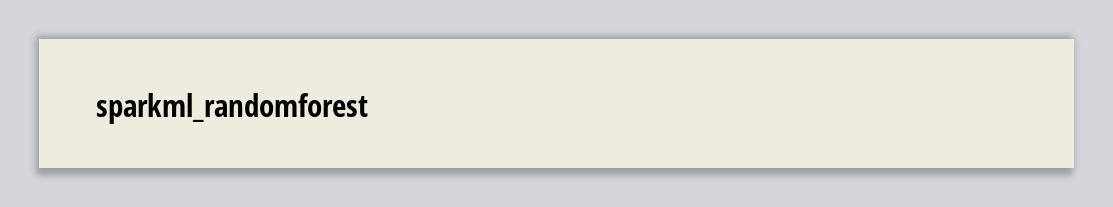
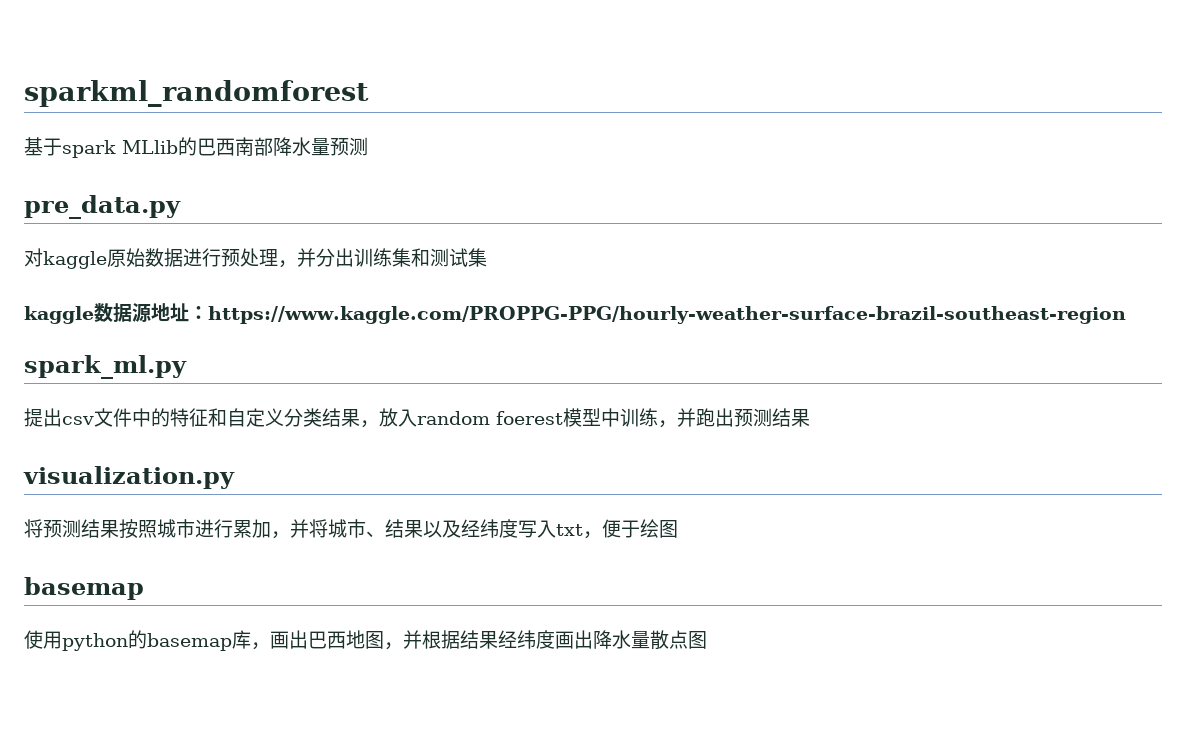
+ 基于spark MLlib的巴西南部降水量预测
+ pre_data.py
+ 对kaggle原始数据进行预处理，并分出训练集和测试集
+ kaggle数据源地址：https://www.kaggle.com/PROPPG-PPG/hourly-weather-surface-brazil-southeast-region
+ spark_ml.py
+ 提出csv文件中的特征和自定义分类结果，放入random foerest模型中训练，并跑出预测结果
+ visualization.py
+ 将预测结果按照城市进行累加，并将城市、结果以及经纬度写入txt，便于绘图
+ basemap
+ 使用python的basemap库，画出巴西地图，并根据结果经纬度画出降水量散点图

